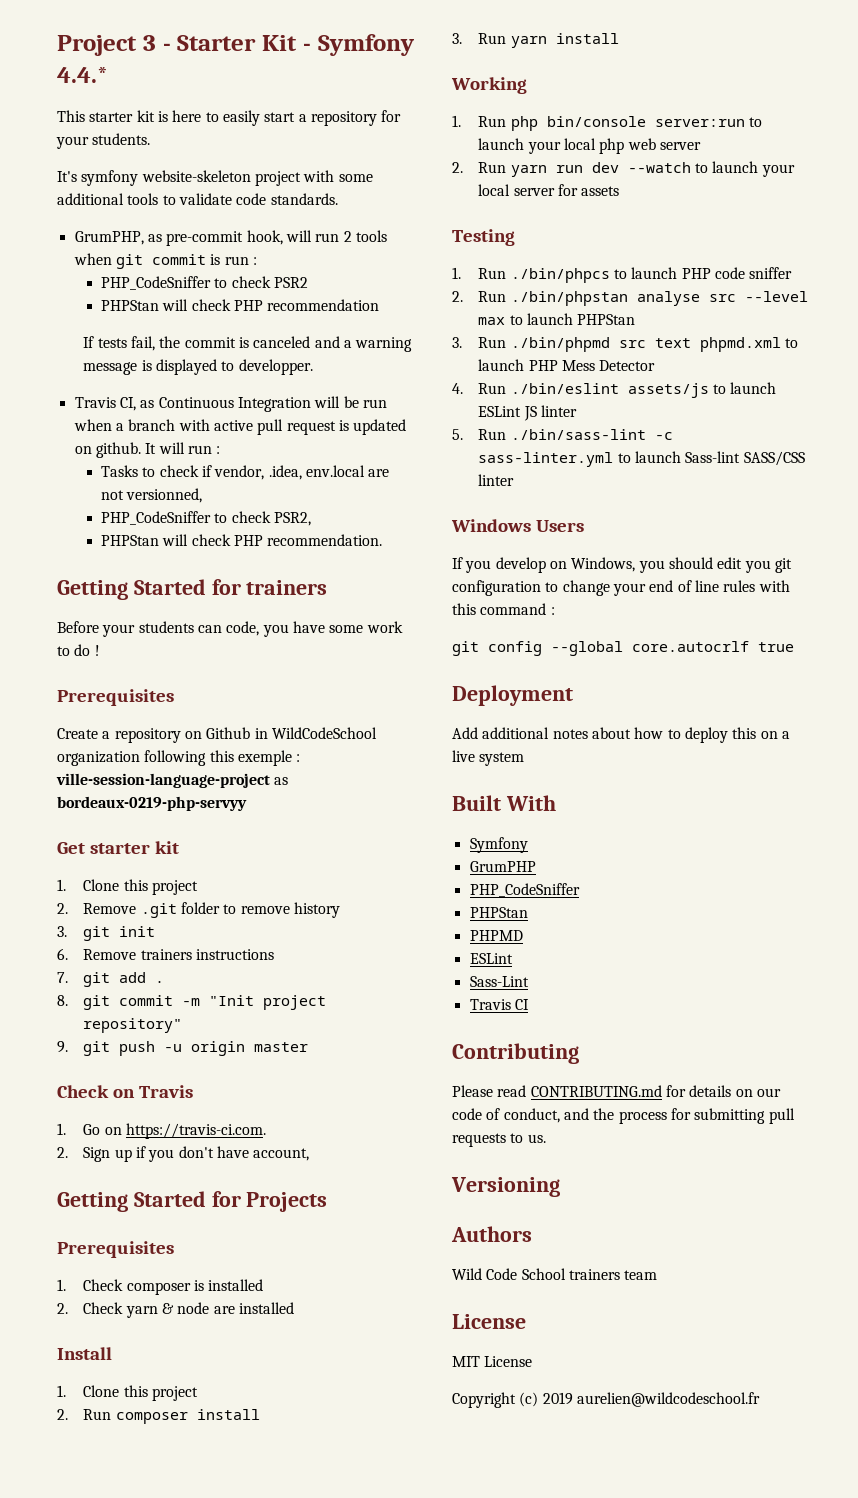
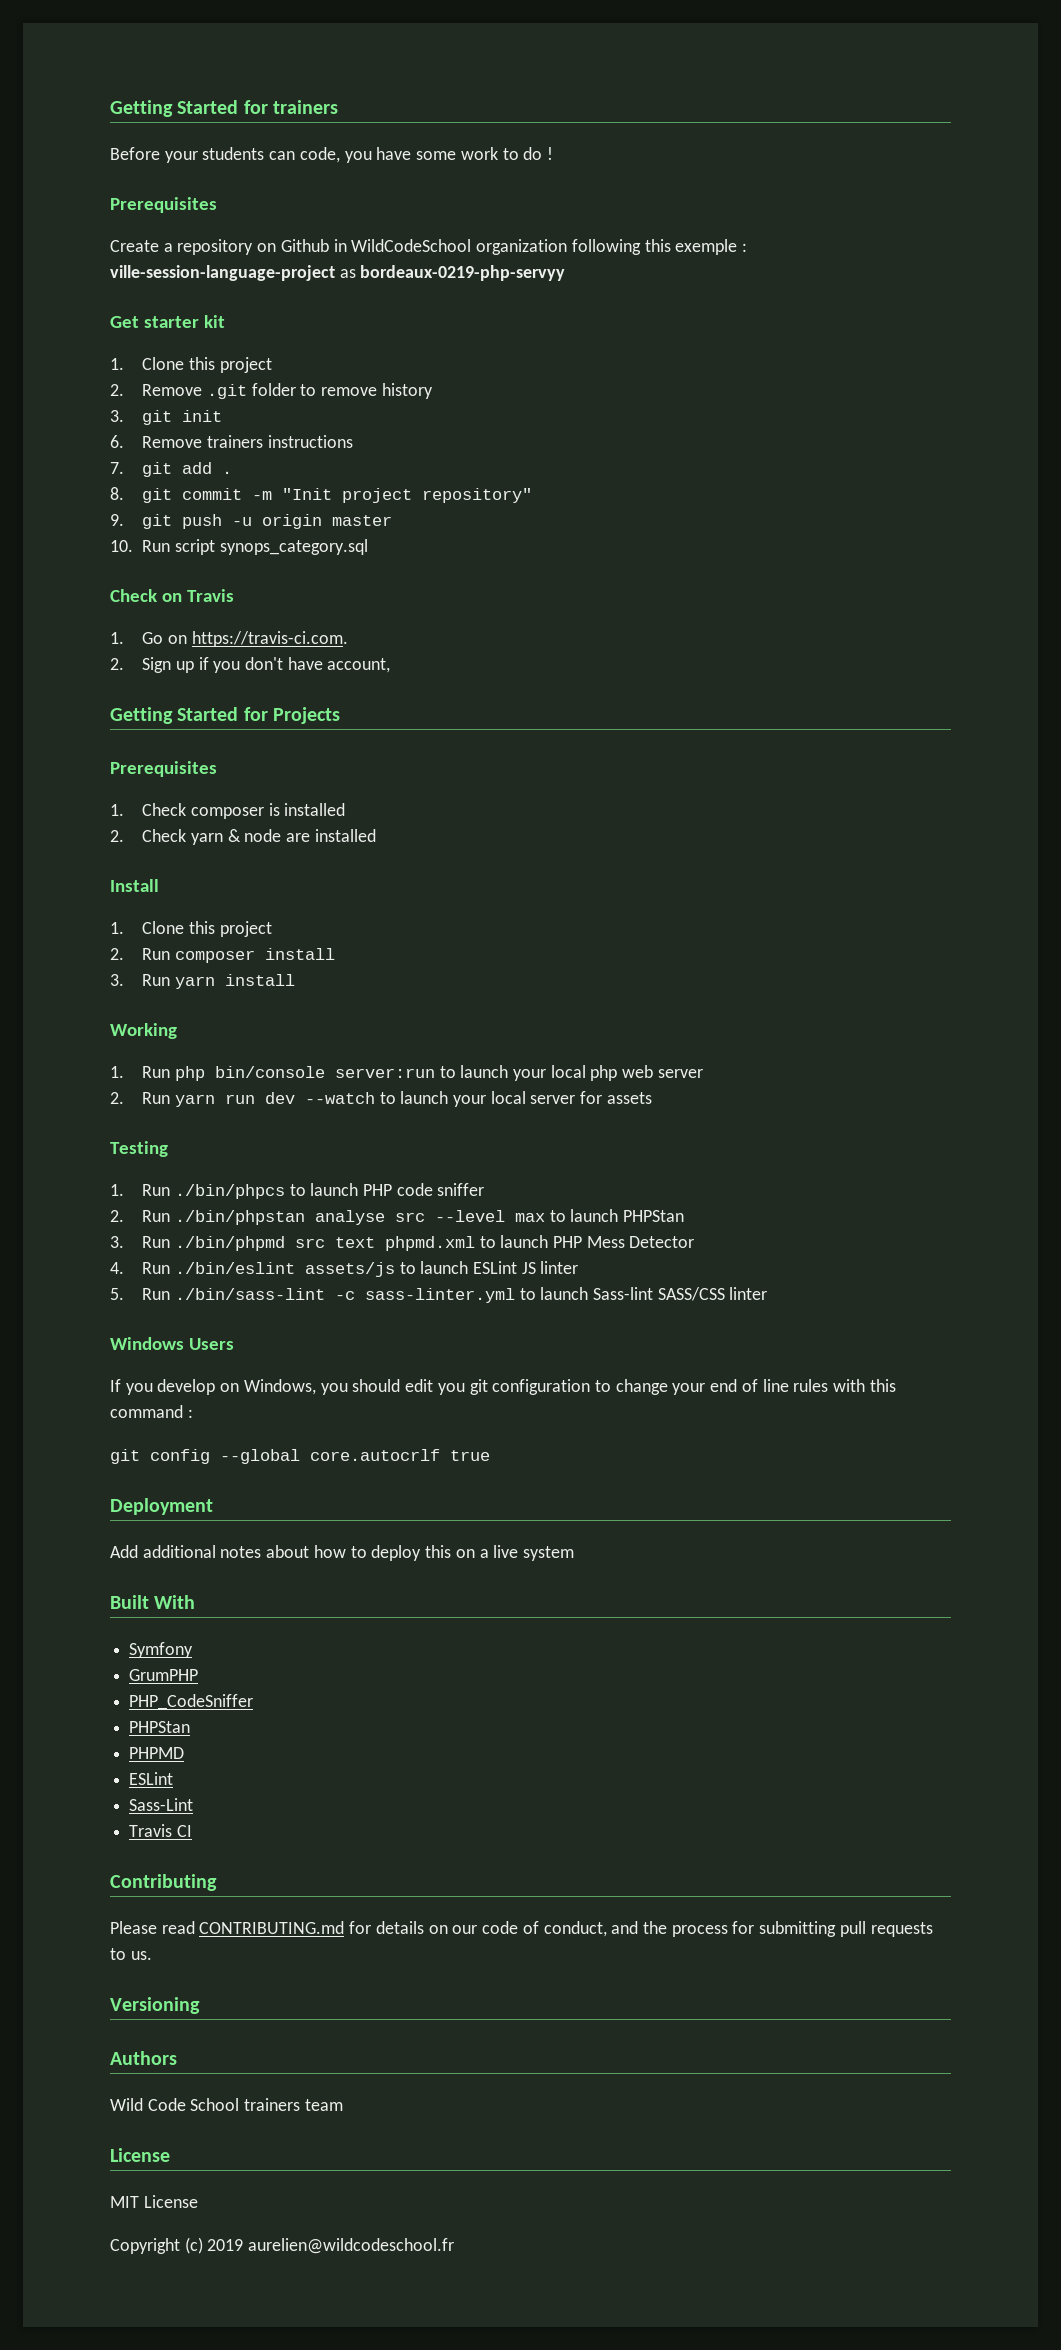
- Project 3 - Starter Kit - Symfony 4.4.*
- This starter kit is here to easily start a repository for your students.
- It's symfony website-skeleton project with some additional tools to validate code standards.
- GrumPHP, as pre-commit hook, will run 2 tools when git commit is run :
- PHP_CodeSniffer to check PSR2
- PHPStan will check PHP recommendation
- If tests fail, the commit is canceled and a warning message is displayed to developper.
- Travis CI, as Continuous Integration will be run when a branch with active pull request is updated on github. It will run :
- Tasks to check if vendor, .idea, env.local are not versionned,
- PHP_CodeSniffer to check PSR2,
- PHPStan will check PHP recommendation.
+ 10. Run script synops_category.sql

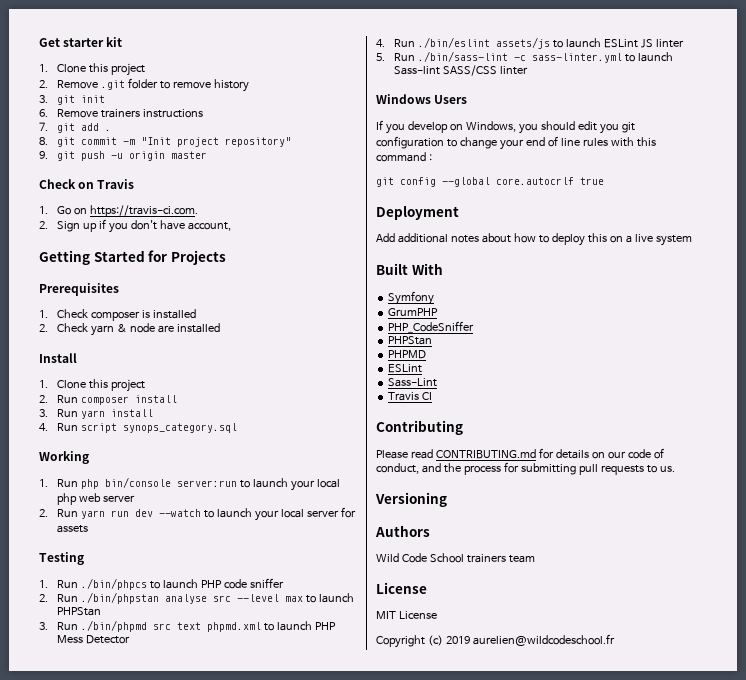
- Getting Started for trainers
- Before your students can code, you have some work to do !
- Prerequisites
- Create a repository on Github in WildCodeSchool organization following this exemple : ville-session-language-project as bordeaux-0219-php-servyy
- 10. Run script synops_category.sql
+ 4. Run script synops_category.sql

